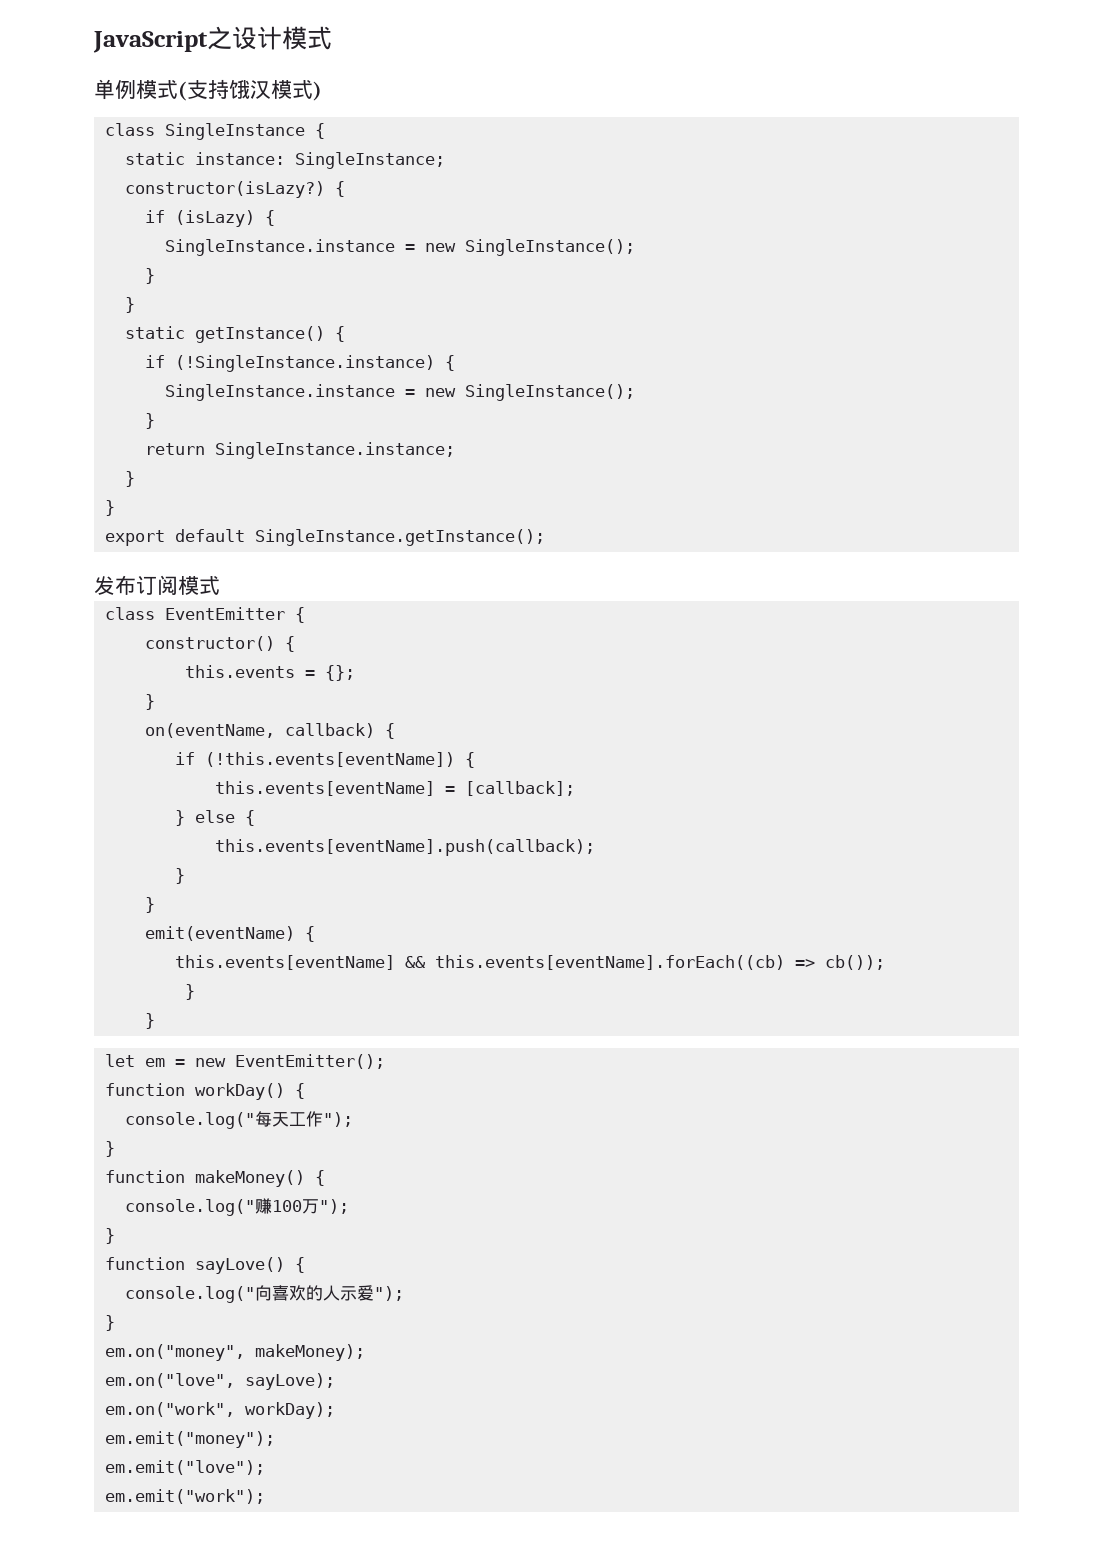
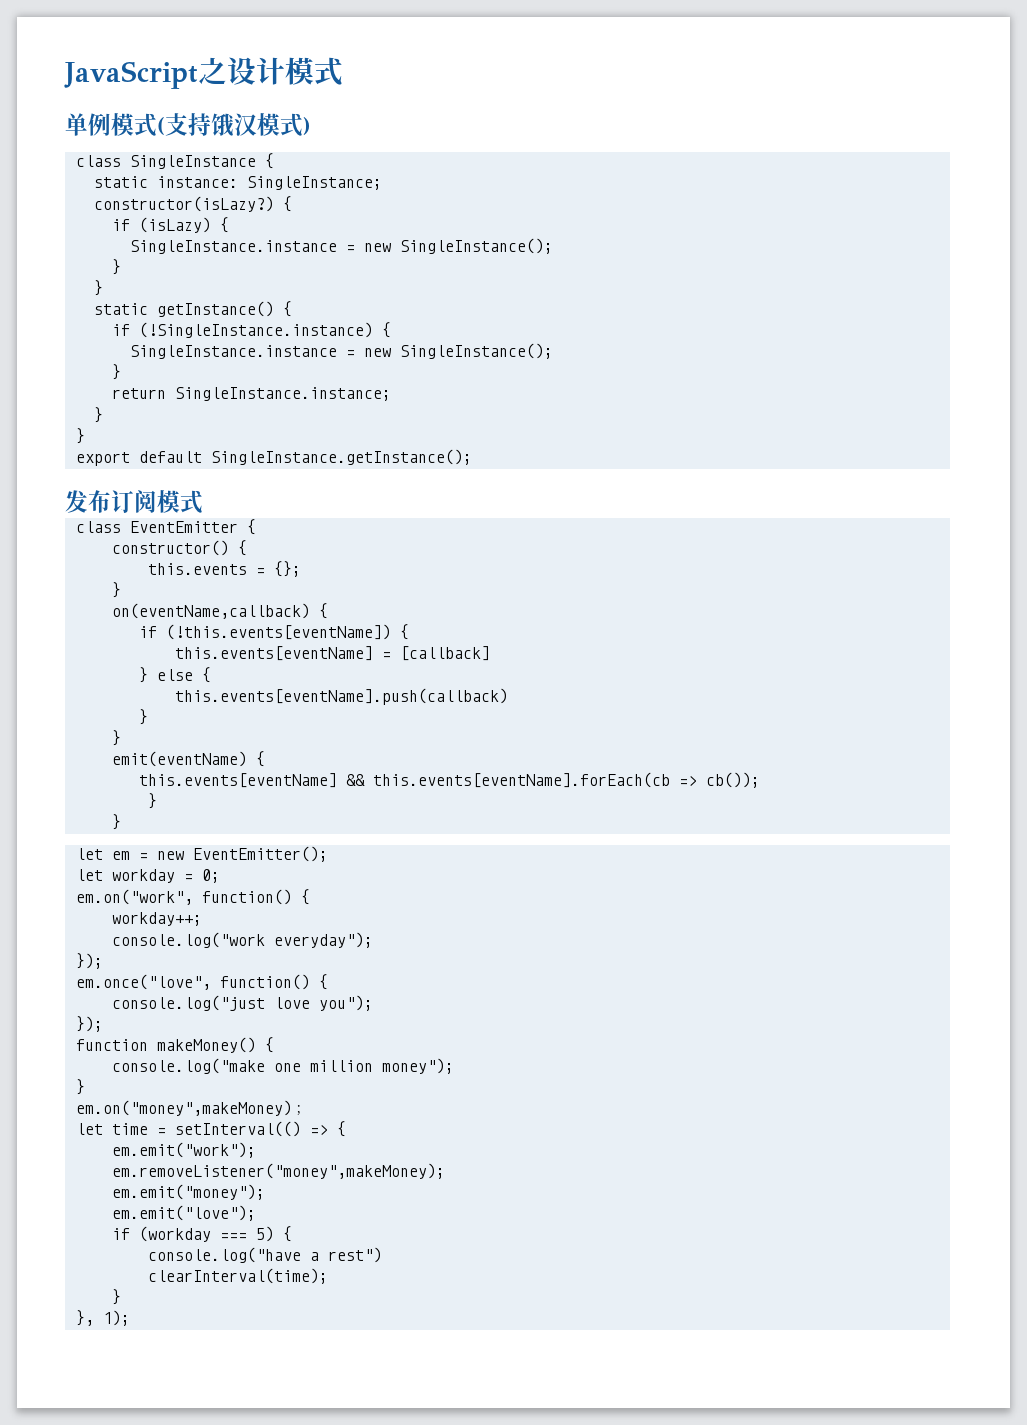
- on(eventName, callback) {
+ on(eventName,callback) {
- this.events[eventName] = [callback];
+ this.events[eventName] = [callback]
- this.events[eventName].push(callback);
+ this.events[eventName].push(callback)
- this.events[eventName] && this.events[eventName].forEach((cb) => cb());
+ this.events[eventName] && this.events[eventName].forEach(cb => cb());
- function workDay() {
- console.log("每天工作");
+ let workday = 0;
+ em.on("work", function() {
+ workday++;
+ console.log("work everyday");
+ });
+ em.once("love", function() {
+ console.log("just love you");
+ });
+ function makeMoney() {
+ console.log("make one million money");
  }
- function makeMoney() {
- console.log("赚100万");
- }
- function sayLove() {
- console.log("向喜欢的人示爱");
- }
- em.on("money", makeMoney);
- em.on("love", sayLove);
- em.on("work", workDay);
+ em.on("money",makeMoney)；
+ let time = setInterval(() => {
+ em.emit("work");
+ em.removeListener("money",makeMoney);
  em.emit("money");
  em.emit("love");
- em.emit("work");
+ if (workday === 5) {
+ console.log("have a rest")
+ clearInterval(time);
+ }
+ }, 1);

